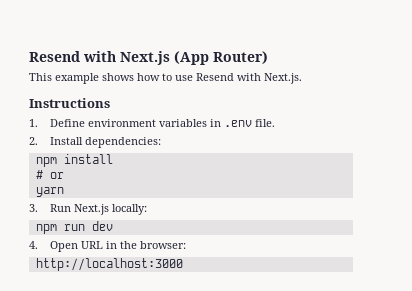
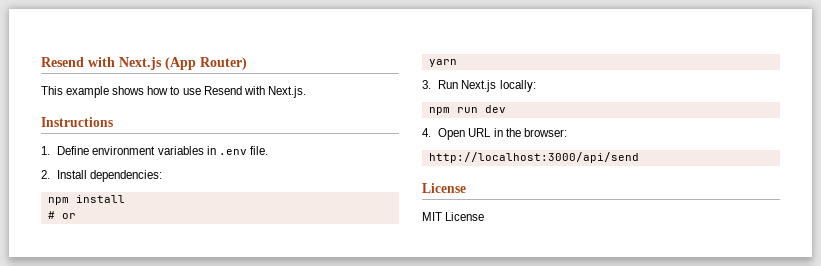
- http://localhost:3000
+ http://localhost:3000/api/send
+ License
+ MIT License

